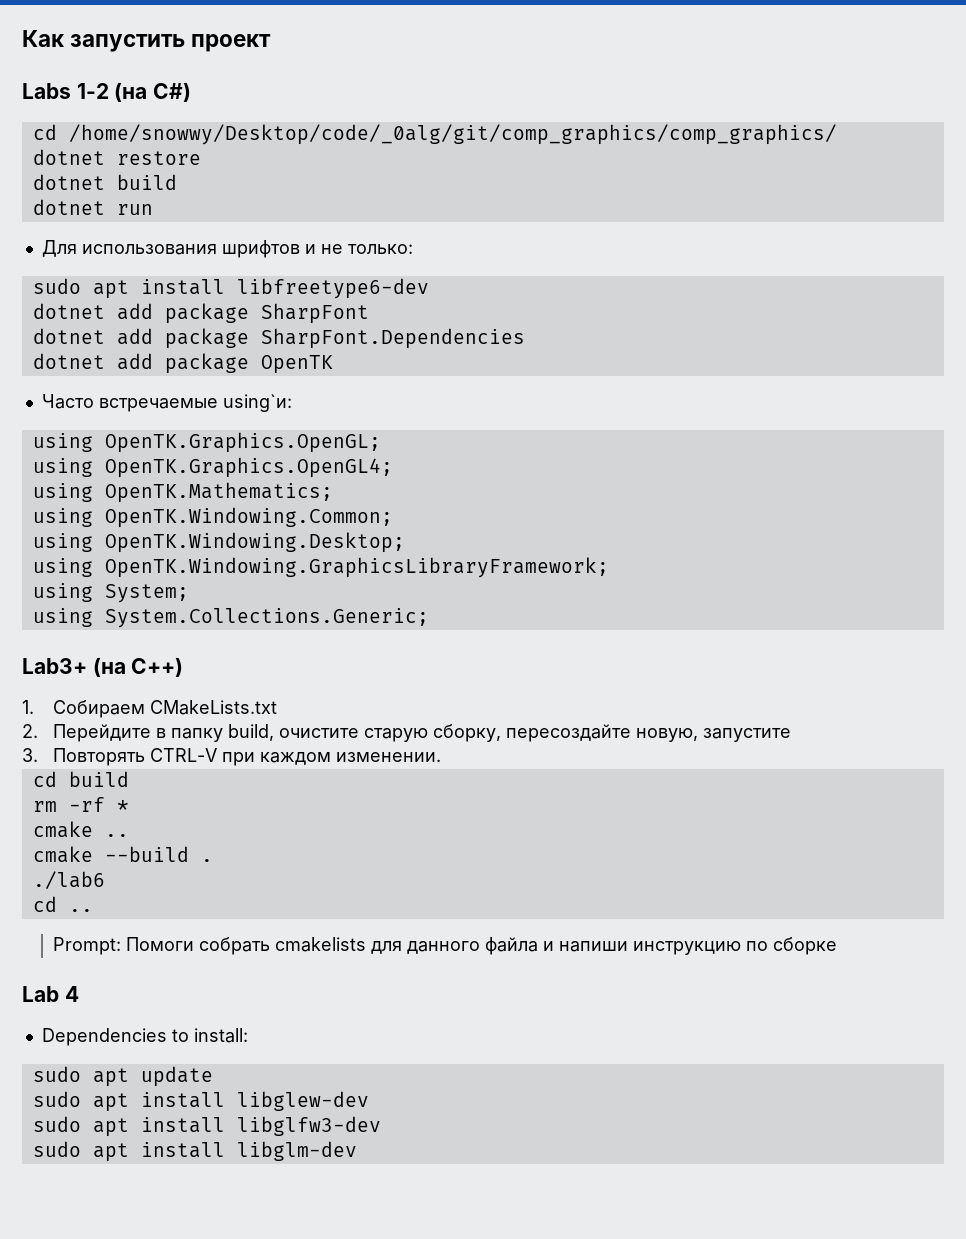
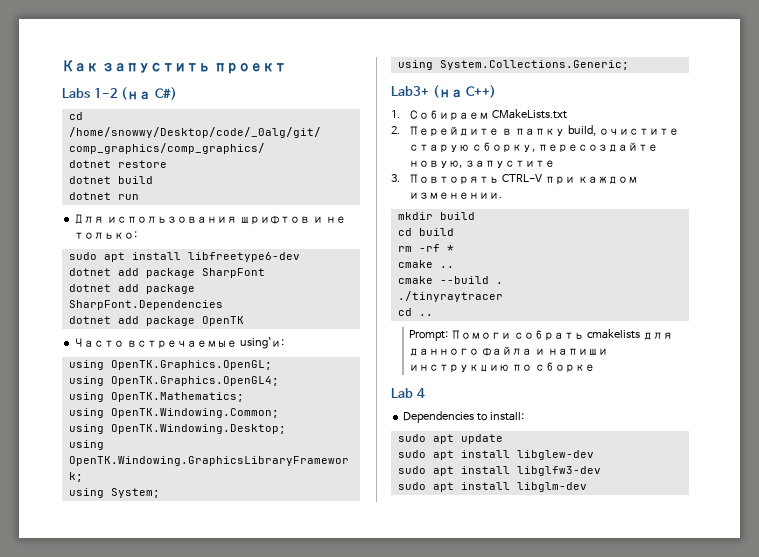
+ mkdir build
- ./lab6
+ ./tinyraytracer

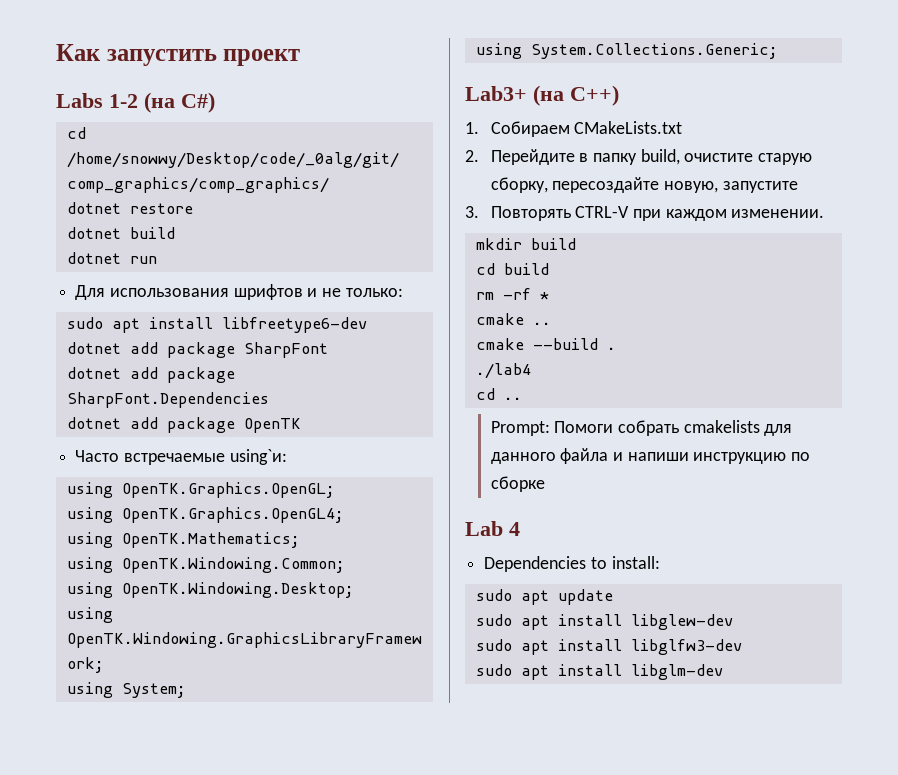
- ./tinyraytracer
+ ./lab4

